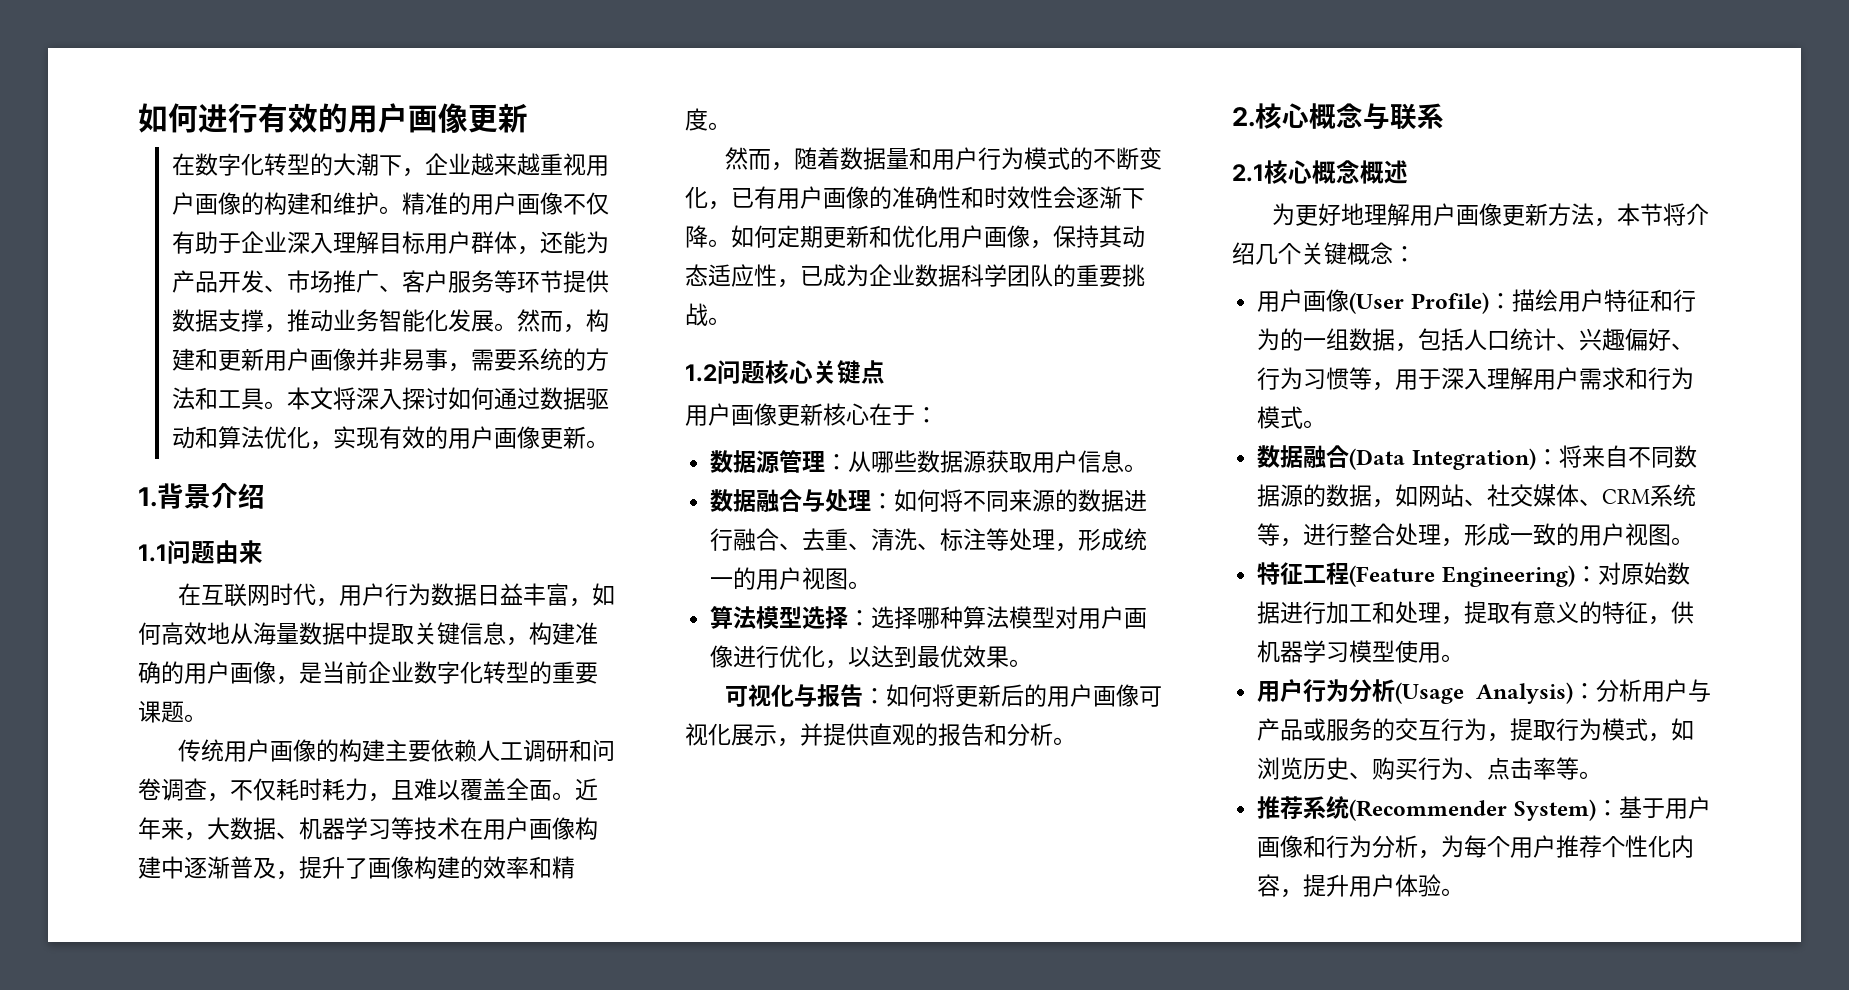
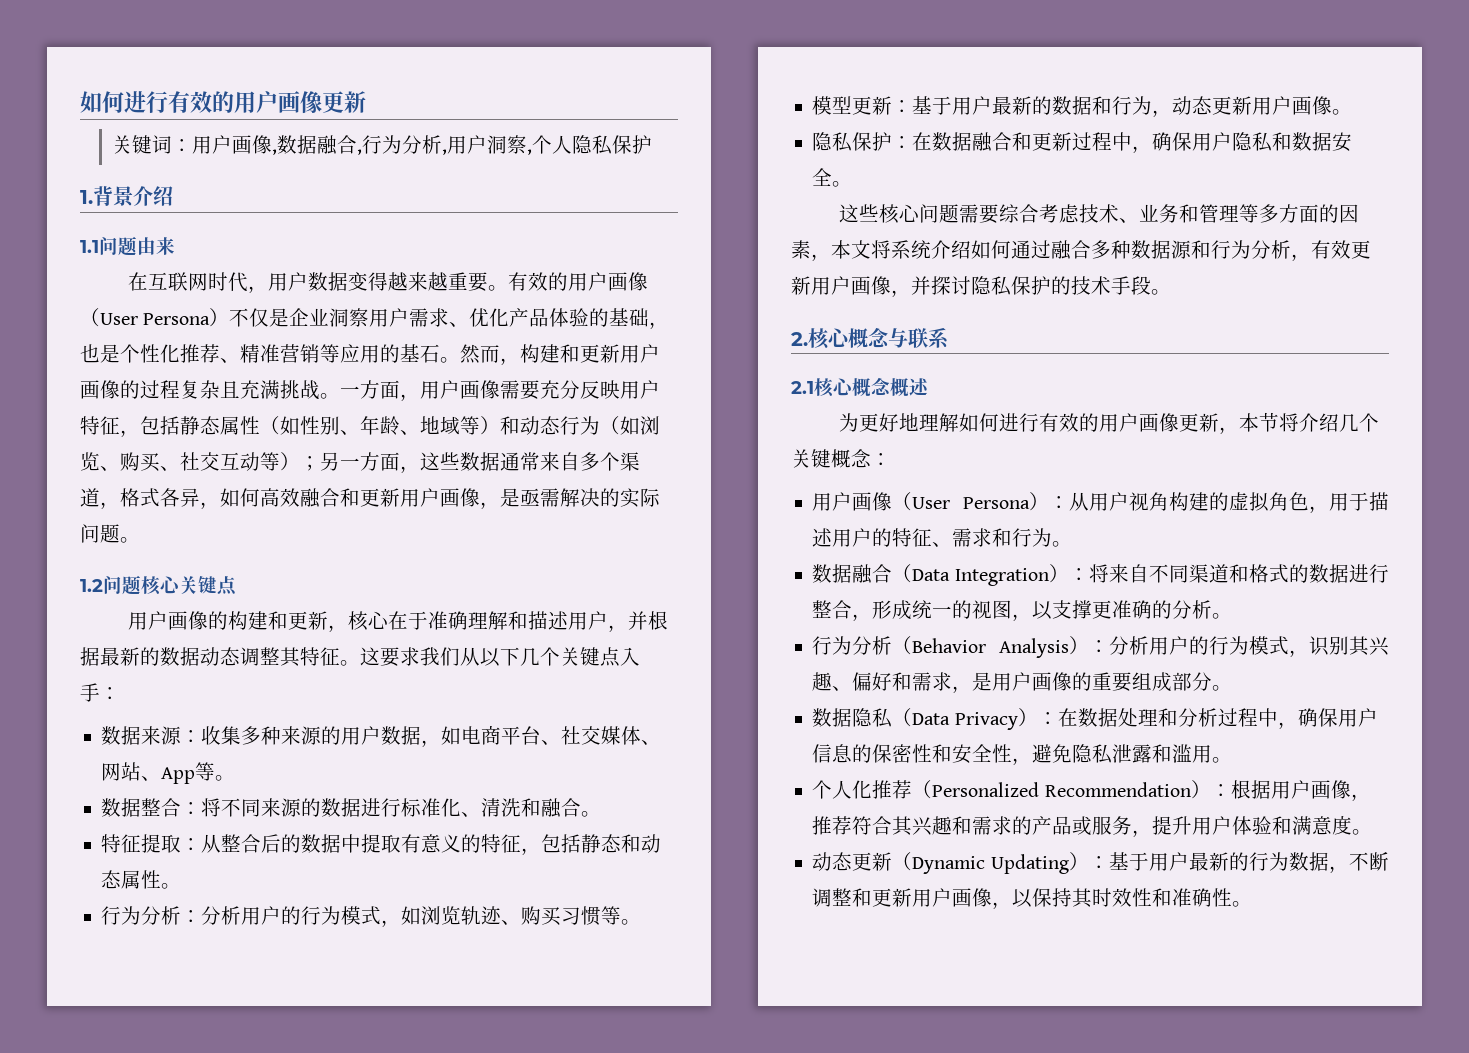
- 在数字化转型的大潮下，企业越来越重视用户画像的构建和维护。精准的用户画像不仅有助于企业深入理解目标用户群体，还能为产品开发、市场推广、客户服务等环节提供数据支撑，推动业务智能化发展。然而，构建和更新用户画像并非易事，需要系统的方法和工具。本文将深入探讨如何通过数据驱动和算法优化，实现有效的用户画像更新。
+ 关键词：用户画像,数据融合,行为分析,用户洞察,个人隐私保护
- 在互联网时代，用户行为数据日益丰富，如何高效地从海量数据中提取关键信息，构建准确的用户画像，是当前企业数字化转型的重要课题。
- 传统用户画像的构建主要依赖人工调研和问卷调查，不仅耗时耗力，且难以覆盖全面。近年来，大数据、机器学习等技术在用户画像构建中逐渐普及，提升了画像构建的效率和精度。
- 然而，随着数据量和用户行为模式的不断变化，已有用户画像的准确性和时效性会逐渐下降。如何定期更新和优化用户画像，保持其动态适应性，已成为企业数据科学团队的重要挑战。
+ 在互联网时代，用户数据变得越来越重要。有效的用户画像（User Persona）不仅是企业洞察用户需求、优化产品体验的基础，也是个性化推荐、精准营销等应用的基石。然而，构建和更新用户画像的过程复杂且充满挑战。一方面，用户画像需要充分反映用户特征，包括静态属性（如性别、年龄、地域等）和动态行为（如浏览、购买、社交互动等）；另一方面，这些数据通常来自多个渠道，格式各异，如何高效融合和更新用户画像，是亟需解决的实际问题。
- 用户画像更新核心在于：
- 数据源管理：从哪些数据源获取用户信息。
- 数据融合与处理：如何将不同来源的数据进行融合、去重、清洗、标注等处理，形成统一的用户视图。
- 算法模型选择：选择哪种算法模型对用户画像进行优化，以达到最优效果。
- 可视化与报告：如何将更新后的用户画像可视化展示，并提供直观的报告和分析。
+ 用户画像的构建和更新，核心在于准确理解和描述用户，并根据最新的数据动态调整其特征。这要求我们从以下几个关键点入手：
+ 数据来源：收集多种来源的用户数据，如电商平台、社交媒体、网站、App等。
+ 数据整合：将不同来源的数据进行标准化、清洗和融合。
+ 特征提取：从整合后的数据中提取有意义的特征，包括静态和动态属性。
+ 行为分析：分析用户的行为模式，如浏览轨迹、购买习惯等。
+ 模型更新：基于用户最新的数据和行为，动态更新用户画像。
+ 隐私保护：在数据融合和更新过程中，确保用户隐私和数据安全。
+ 这些核心问题需要综合考虑技术、业务和管理等多方面的因素，本文将系统介绍如何通过融合多种数据源和行为分析，有效更新用户画像，并探讨隐私保护的技术手段。
- 为更好地理解用户画像更新方法，本节将介绍几个关键概念：
+ 为更好地理解如何进行有效的用户画像更新，本节将介绍几个关键概念：
- 用户画像(User Profile)：描绘用户特征和行为的一组数据，包括人口统计、兴趣偏好、行为习惯等，用于深入理解用户需求和行为模式。
- 数据融合(Data Integration)：将来自不同数据源的数据，如网站、社交媒体、CRM系统等，进行整合处理，形成一致的用户视图。
- 特征工程(Feature Engineering)：对原始数据进行加工和处理，提取有意义的特征，供机器学习模型使用。
- 用户行为分析(Usage Analysis)：分析用户与产品或服务的交互行为，提取行为模式，如浏览历史、购买行为、点击率等。
- 推荐系统(Recommender System)：基于用户画像和行为分析，为每个用户推荐个性化内容，提升用户体验。
+ 用户画像（User Persona）：从用户视角构建的虚拟角色，用于描述用户的特征、需求和行为。
+ 数据融合（Data Integration）：将来自不同渠道和格式的数据进行整合，形成统一的视图，以支撑更准确的分析。
+ 行为分析（Behavior Analysis）：分析用户的行为模式，识别其兴趣、偏好和需求，是用户画像的重要组成部分。
+ 数据隐私（Data Privacy）：在数据处理和分析过程中，确保用户信息的保密性和安全性，避免隐私泄露和滥用。
+ 个人化推荐（Personalized Recommendation）：根据用户画像，推荐符合其兴趣和需求的产品或服务，提升用户体验和满意度。
+ 动态更新（Dynamic Updating）：基于用户最新的行为数据，不断调整和更新用户画像，以保持其时效性和准确性。

